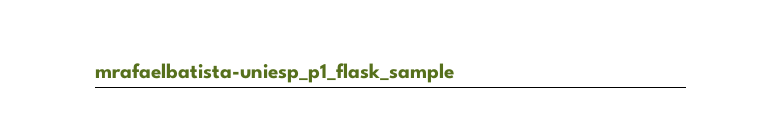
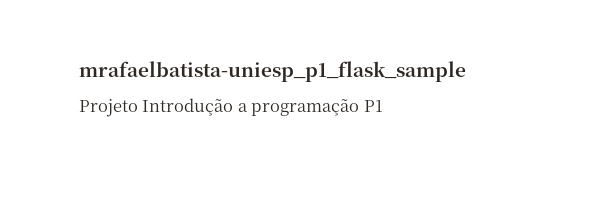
+ Projeto Introdução a programação P1

